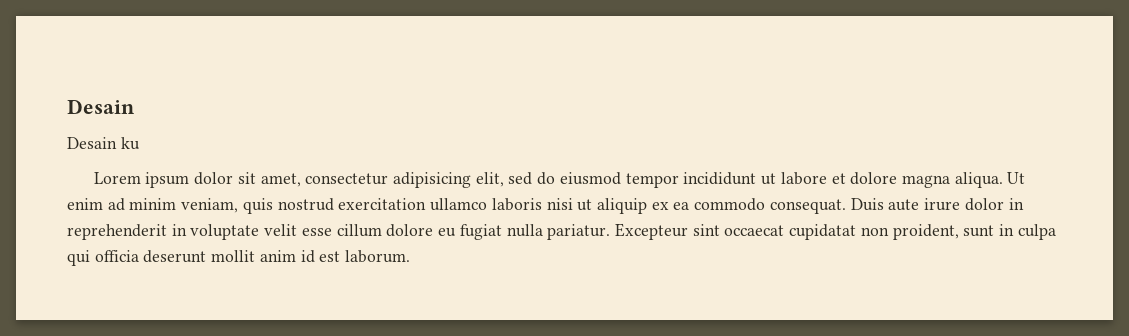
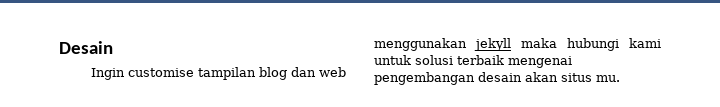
- Desain ku
- Lorem ipsum dolor sit amet, consectetur adipisicing elit, sed do eiusmod tempor incididunt ut labore et dolore magna aliqua. Ut enim ad minim veniam, quis nostrud exercitation ullamco laboris nisi ut aliquip ex ea commodo consequat. Duis aute irure dolor in reprehenderit in voluptate velit esse cillum dolore eu fugiat nulla pariatur. Excepteur sint occaecat cupidatat non proident, sunt in culpa qui officia deserunt mollit anim id est laborum.
+ Ingin customise tampilan blog dan web menggunakan jekyll maka hubungi kami untuk solusi terbaik mengenai pengembangan desain akan situs mu.

